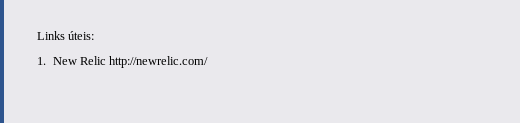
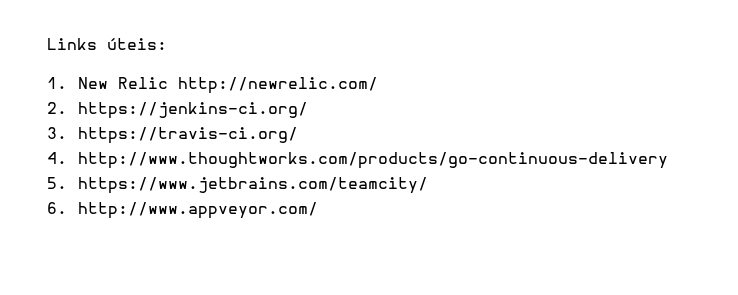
+ 2. https://jenkins-ci.org/
+ 3. https://travis-ci.org/
+ 4. http://www.thoughtworks.com/products/go-continuous-delivery
+ 5. https://www.jetbrains.com/teamcity/
+ 6. http://www.appveyor.com/

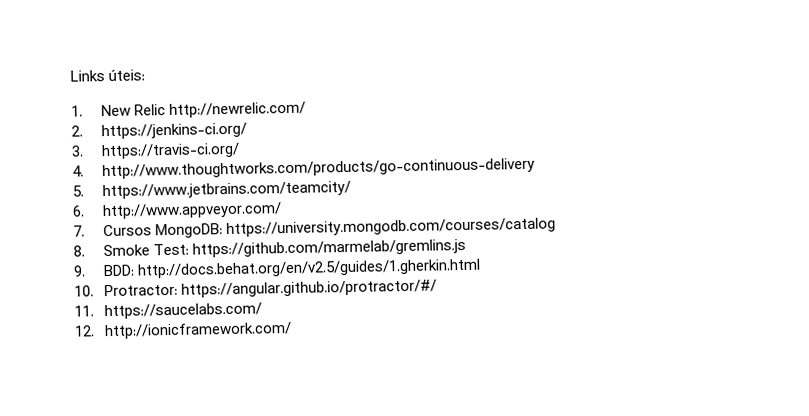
+ 7. Cursos MongoDB: https://university.mongodb.com/courses/catalog
+ 8. Smoke Test: https://github.com/marmelab/gremlins.js
+ 9. BDD: http://docs.behat.org/en/v2.5/guides/1.gherkin.html
+ 10. Protractor: https://angular.github.io/protractor/#/
+ 11. https://saucelabs.com/
+ 12. http://ionicframework.com/

